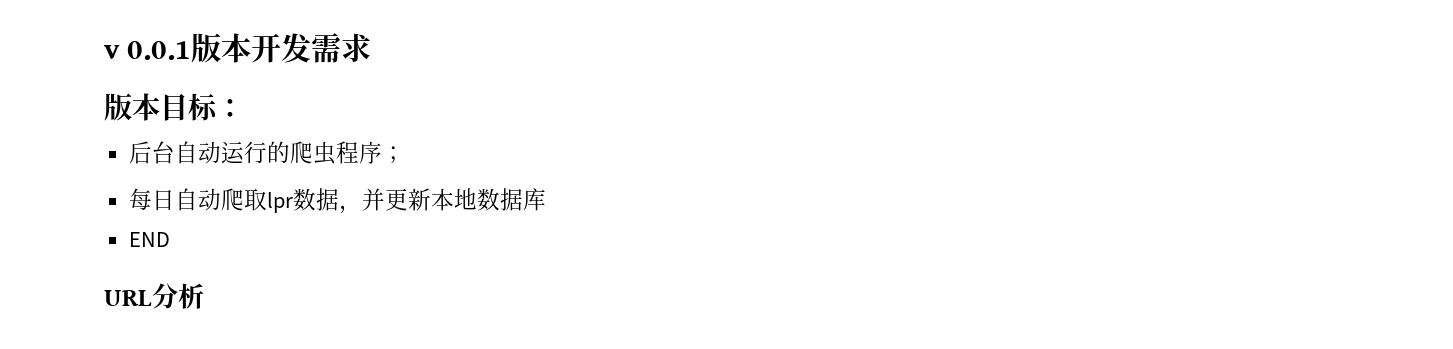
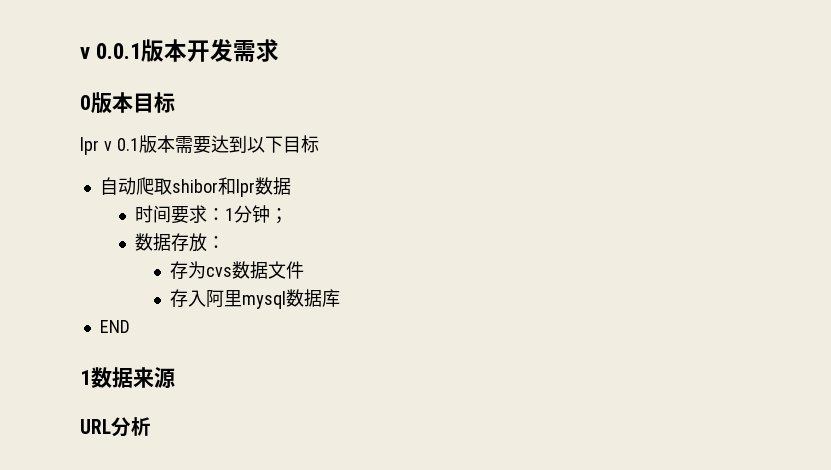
- 版本目标：
- 后台自动运行的爬虫程序；
- 每日自动爬取lpr数据，并更新本地数据库
+ 0版本目标
+ lpr v 0.1版本需要达到以下目标
+ 自动爬取shibor和lpr数据
+ 时间要求：1分钟；
+ 数据存放：
+ 存为cvs数据文件
+ 存入阿里mysql数据库
+ 1数据来源

